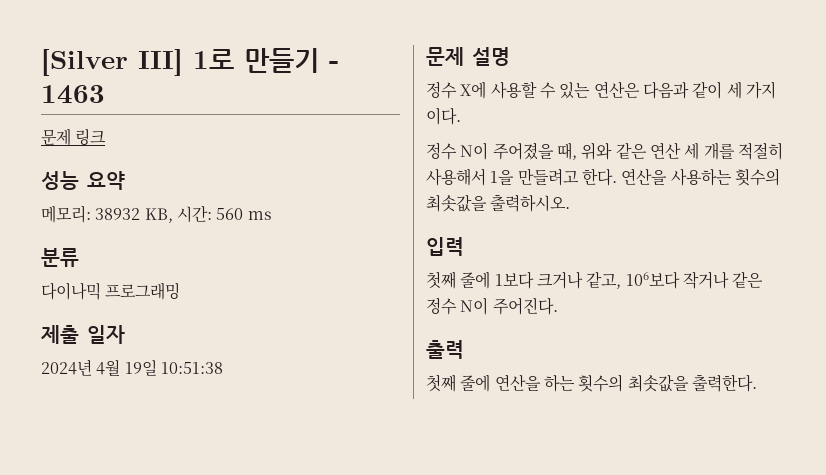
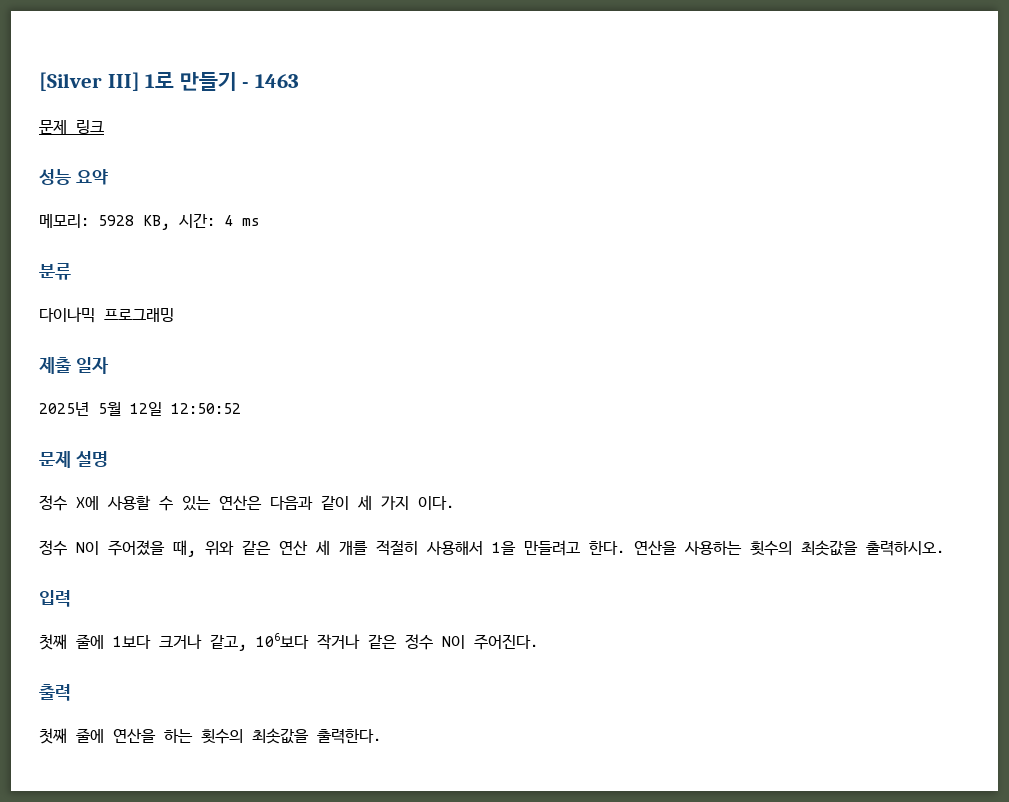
- 메모리: 38932 KB, 시간: 560 ms
+ 메모리: 5928 KB, 시간: 4 ms
- 2024년 4월 19일 10:51:38
+ 2025년 5월 12일 12:50:52

